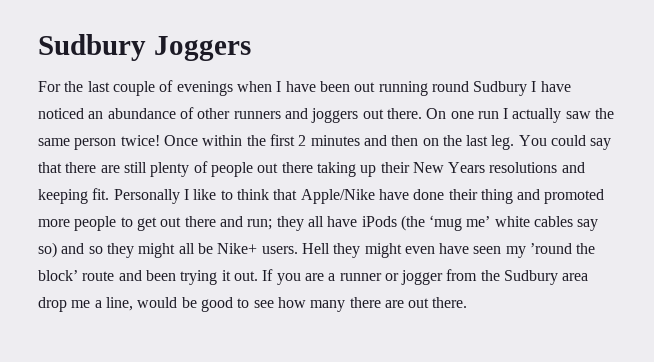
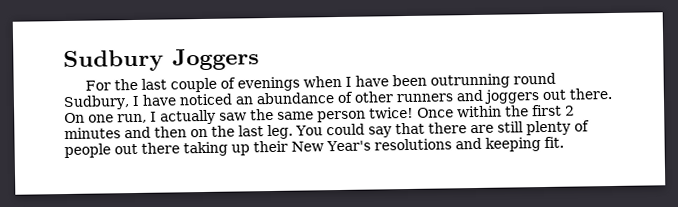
- For the last couple of evenings when I have been out running round Sudbury I have noticed an abundance of other runners and joggers out there.
+ For the last couple of evenings when I have been outrunning round Sudbury, I have noticed an abundance of other runners and joggers out there.
- On one run I actually saw the same person twice!
+ On one run, I actually saw the same person twice!
- You could say that there are still plenty of people out there taking up their New Years resolutions and keeping fit. Personally I like to think that Apple/Nike have done their thing and promoted more people to get out there and run; they all have iPods (the ‘mug me’ white cables say so) and so they might all be Nike+ users. Hell they might even have seen my ’round the block’ route and been trying it out. If you are a runner or jogger from the Sudbury area drop me a line, would be good to see how many there are out there.
+ You could say that there are still plenty of people out there taking up their New Year's resolutions and keeping fit.

